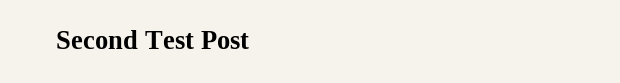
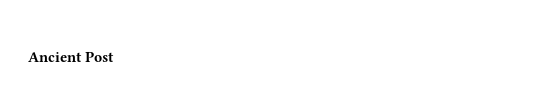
- Second Test Post
+ Ancient Post

